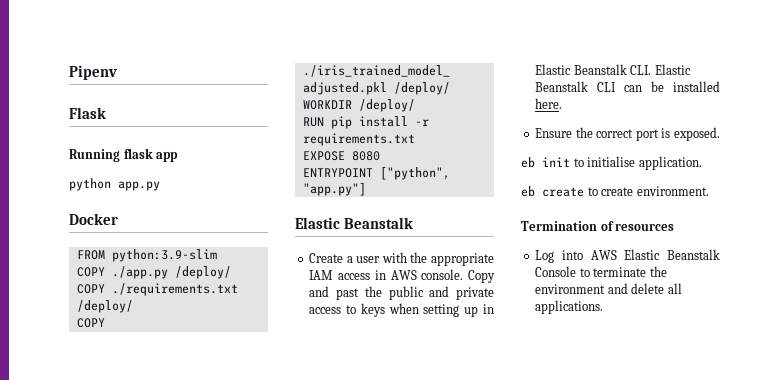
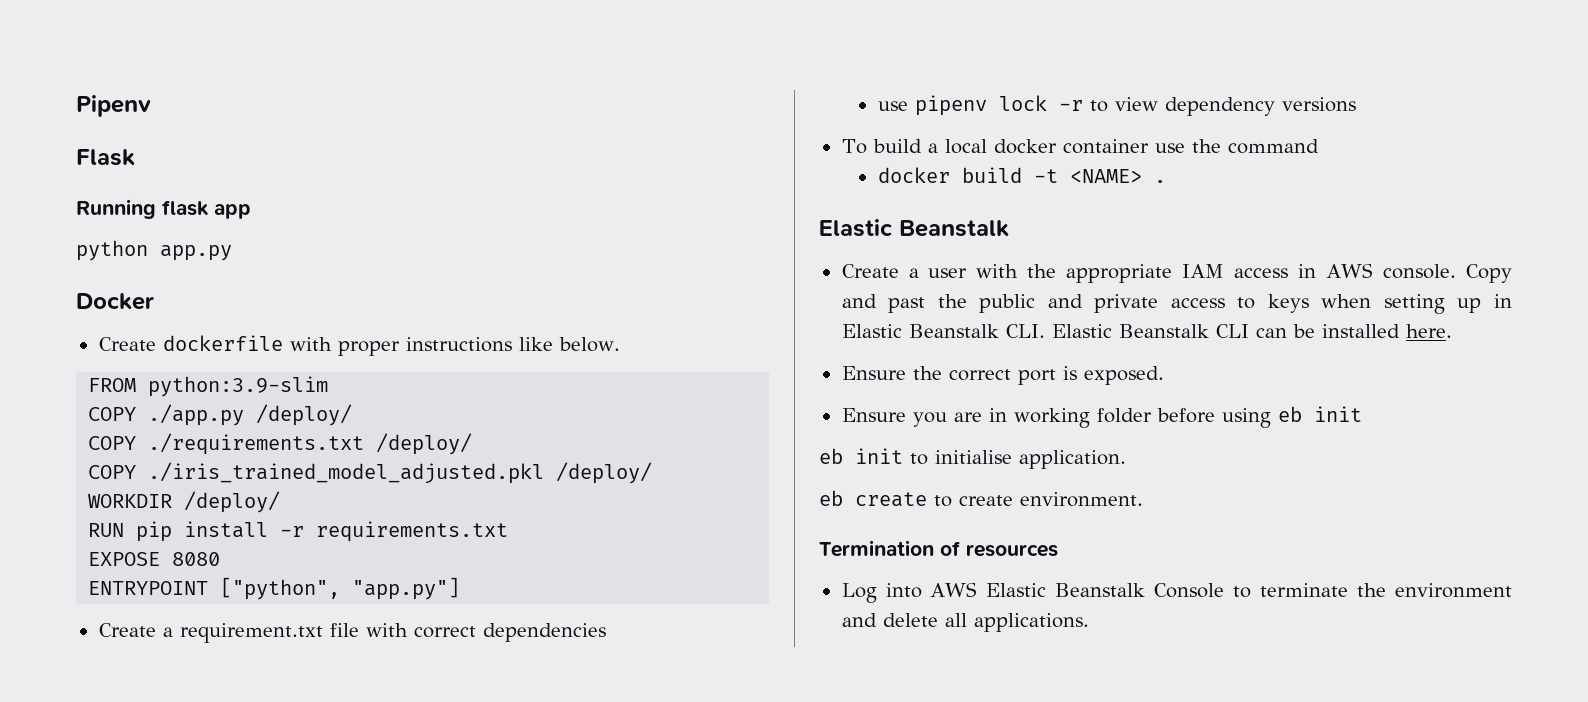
+ Create dockerfile with proper instructions like below.
+ Create a requirement.txt file with correct dependencies
+ use pipenv lock -r to view dependency versions
+ To build a local docker container use the command
+ docker build -t <NAME> .
+ Ensure you are in working folder before using eb init

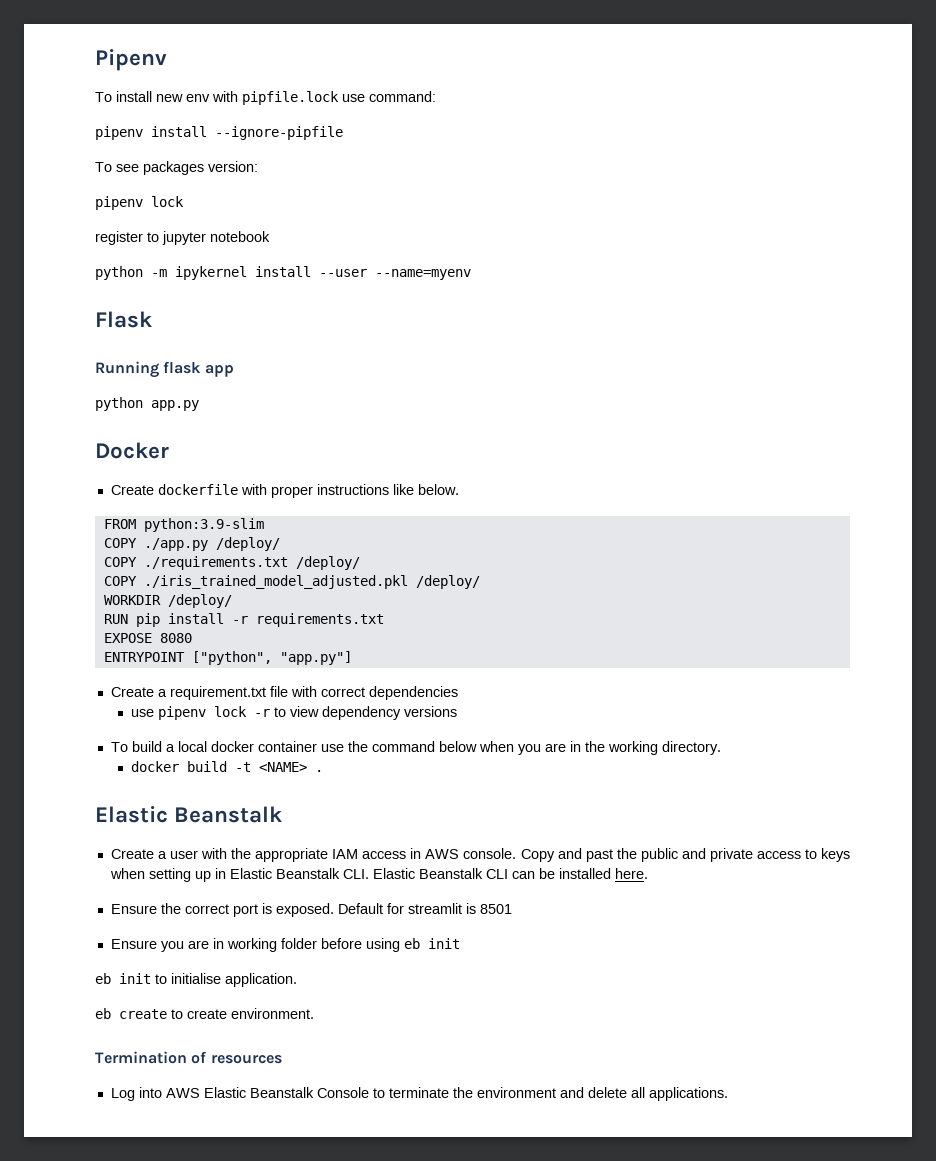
+ To install new env with pipfile.lock use command:
+ pipenv install --ignore-pipfile
+ To see packages version:
+ pipenv lock
+ register to jupyter notebook
+ python -m ipykernel install --user --name=myenv
- To build a local docker container use the command
+ To build a local docker container use the command below when you are in the working directory.
+ Default for streamlit is 8501

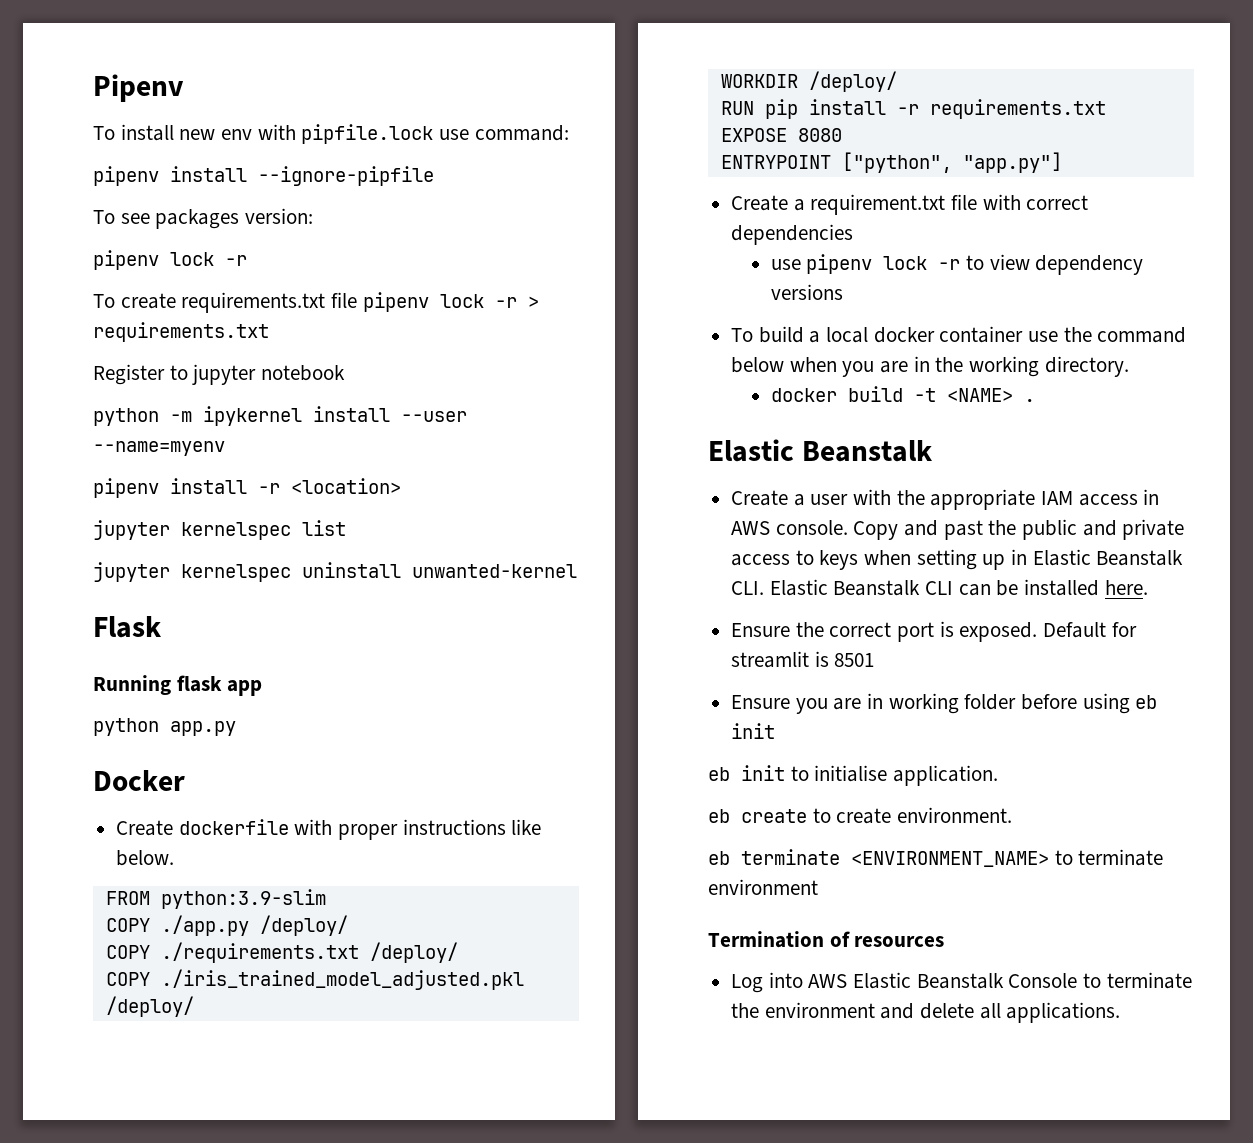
  To see packages version:
- pipenv lock
- register to jupyter notebook
+ pipenv lock -r
+ To create requirements.txt file pipenv lock -r > requirements.txt
+ Register to jupyter notebook
+ pipenv install -r <location>
+ jupyter kernelspec list
+ jupyter kernelspec uninstall unwanted-kernel
+ eb terminate <ENVIRONMENT_NAME> to terminate environment

